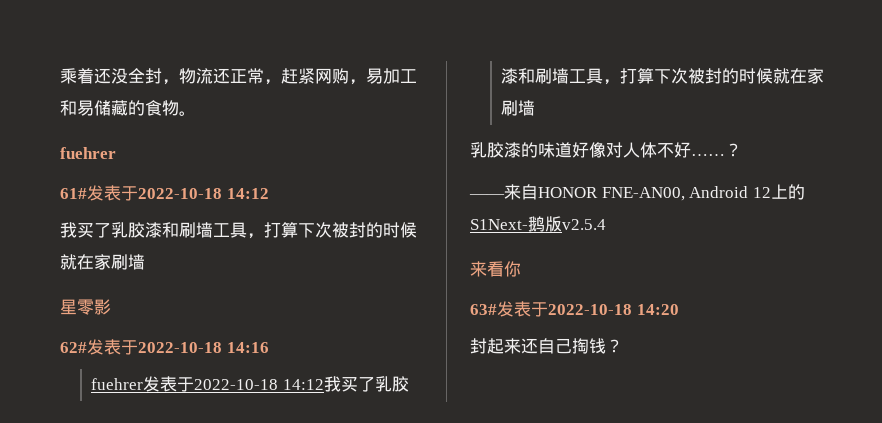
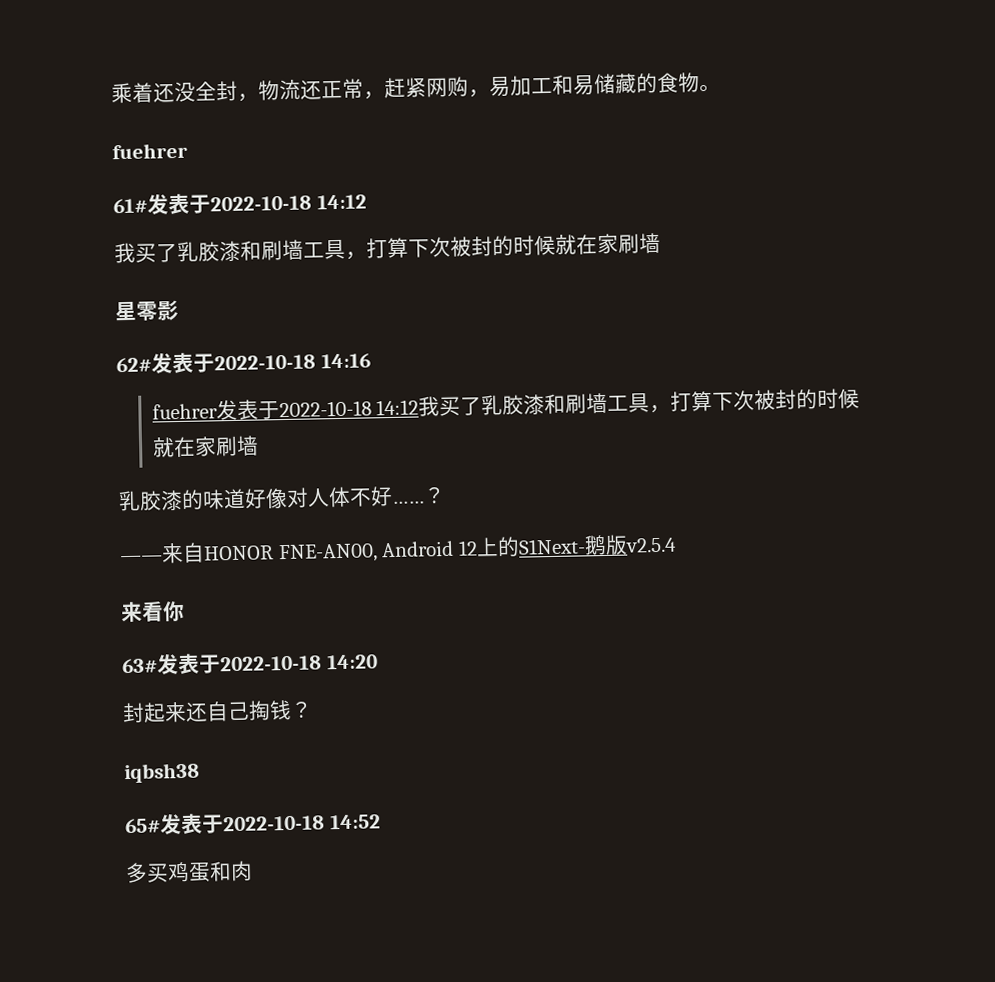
+ iqbsh38
+ 65#发表于2022-10-18 14:52
+ 多买鸡蛋和肉

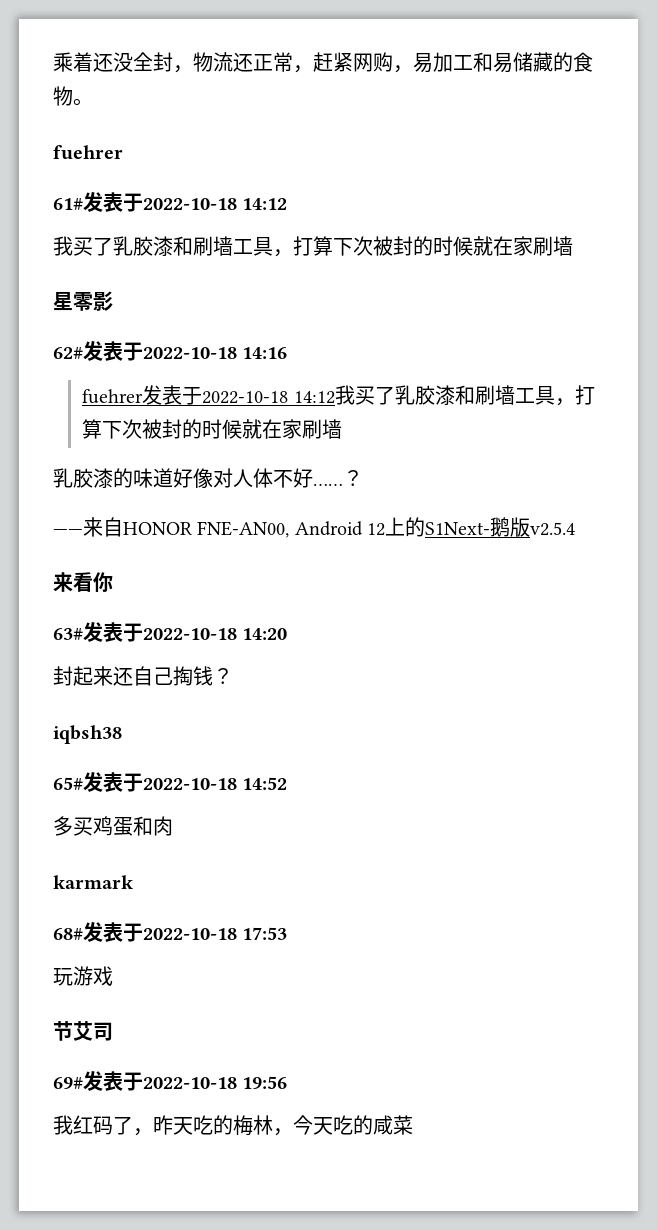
+ karmark
+ 68#发表于2022-10-18 17:53
+ 玩游戏
+ 节艾司
+ 69#发表于2022-10-18 19:56
+ 我红码了，昨天吃的梅林，今天吃的咸菜

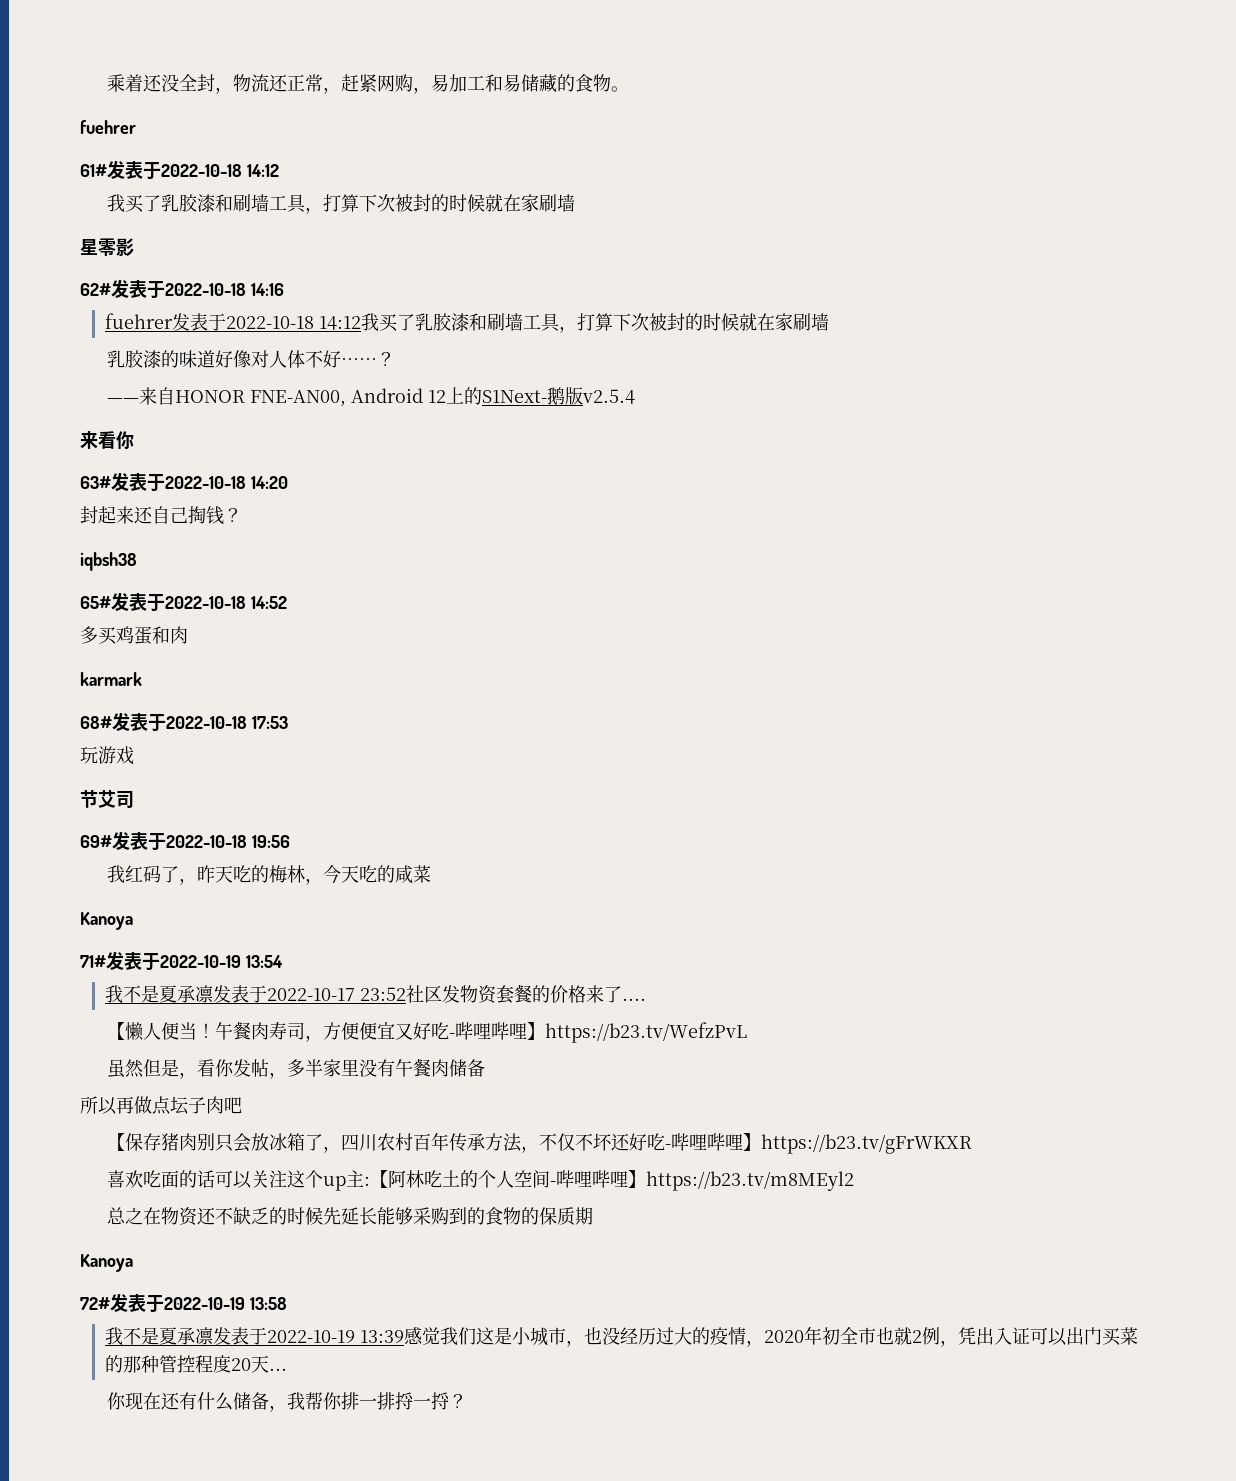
  我红码了，昨天吃的梅林，今天吃的咸菜
+ Kanoya
+ 71#发表于2022-10-19 13:54
+ 我不是夏承凛发表于2022-10-17 23:52社区发物资套餐的价格来了....
+ 【懒人便当！午餐肉寿司，方便便宜又好吃-哔哩哔哩】https://b23.tv/WefzPvL
+ 虽然但是，看你发帖，多半家里没有午餐肉储备
+ 所以再做点坛子肉吧
+ 【保存猪肉别只会放冰箱了，四川农村百年传承方法，不仅不坏还好吃-哔哩哔哩】https://b23.tv/gFrWKXR
+ 喜欢吃面的话可以关注这个up主:【阿林吃土的个人空间-哔哩哔哩】https://b23.tv/m8MEyl2
+ 总之在物资还不缺乏的时候先延长能够采购到的食物的保质期
+ Kanoya
+ 72#发表于2022-10-19 13:58
+ 我不是夏承凛发表于2022-10-19 13:39感觉我们这是小城市，也没经历过大的疫情，2020年初全市也就2例，凭出入证可以出门买菜的那种管控程度20天...
+ 你现在还有什么储备，我帮你排一排捋一捋？

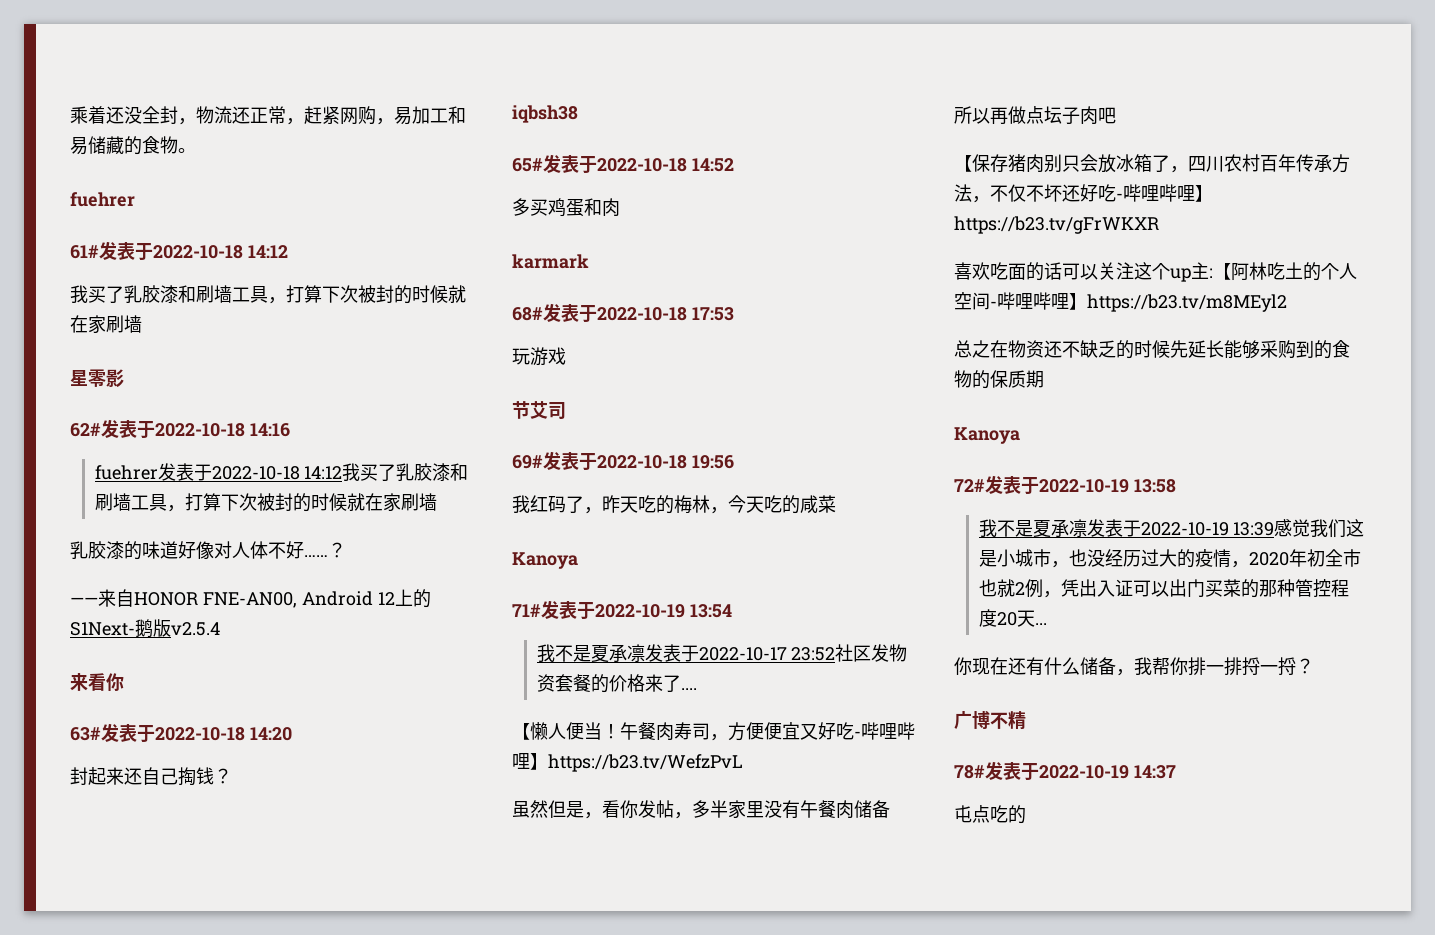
+ 广博不精
+ 78#发表于2022-10-19 14:37
+ 屯点吃的

